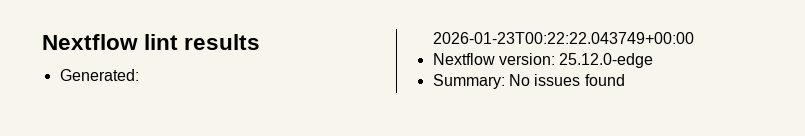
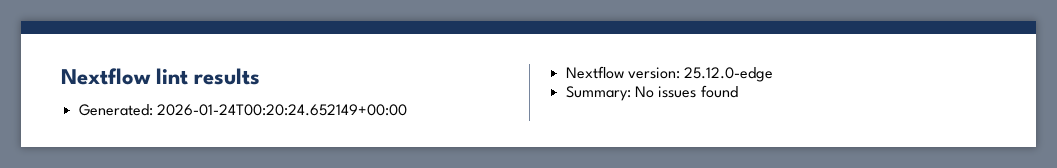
- Generated: 2026-01-23T00:22:22.043749+00:00
+ Generated: 2026-01-24T00:20:24.652149+00:00

